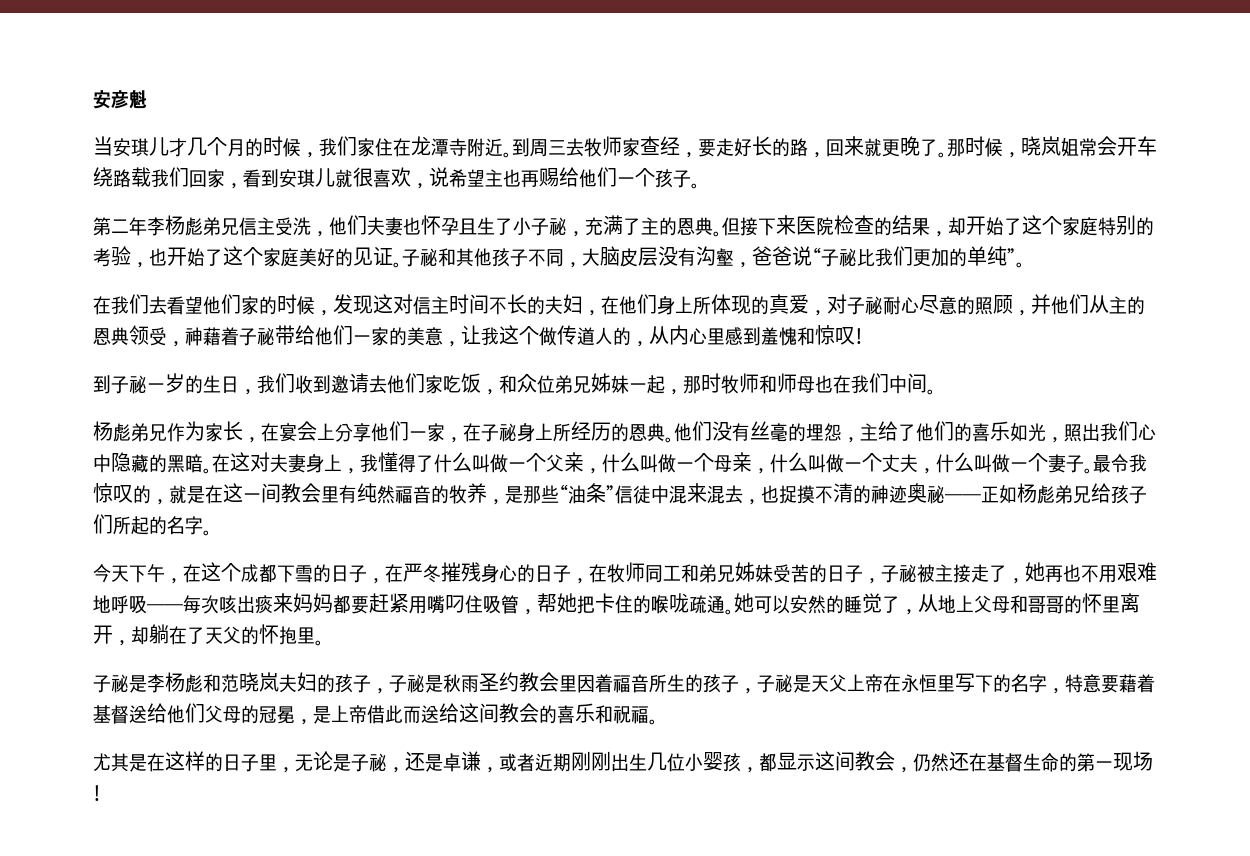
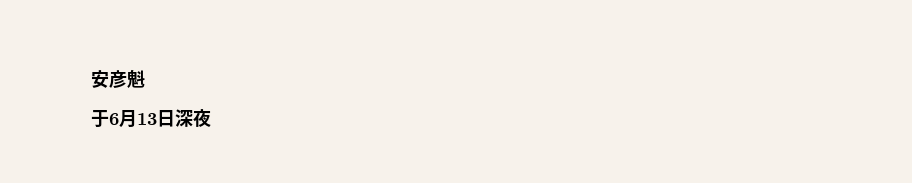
- 当安琪儿才几个月的时候，我们家住在龙潭寺附近。到周三去牧师家查经，要走好长的路，回来就更晚了。那时候，晓岚姐常会开车绕路载我们回家，看到安琪儿就很喜欢，说希望主也再赐给他们一个孩子。
- 第二年李杨彪弟兄信主受洗，他们夫妻也怀孕且生了小子秘，充满了主的恩典。但接下来医院检查的结果，却开始了这个家庭特别的考验，也开始了这个家庭美好的见证。子秘和其他孩子不同，大脑皮层没有沟壑，爸爸说“子秘比我们更加的单纯”。
- 在我们去看望他们家的时候，发现这对信主时间不长的夫妇，在他们身上所体现的真爱，对子秘耐心尽意的照顾，并他们从主的恩典领受，神藉着子秘带给他们一家的美意，让我这个做传道人的，从内心里感到羞愧和惊叹!
- 到子秘一岁的生日，我们收到邀请去他们家吃饭，和众位弟兄姊妹一起，那时牧师和师母也在我们中间。
- 杨彪弟兄作为家长，在宴会上分享他们一家，在子秘身上所经历的恩典。他们没有丝毫的埋怨，主给了他们的喜乐如光，照出我们心中隐藏的黑暗。在这对夫妻身上，我懂得了什么叫做一个父亲，什么叫做一个母亲，什么叫做一个丈夫，什么叫做一个妻子。最令我惊叹的，就是在这一间教会里有纯然福音的牧养，是那些“油条”信徒中混来混去，也捉摸不清的神迹奥秘——正如杨彪弟兄给孩子们所起的名字。
- 今天下午，在这个成都下雪的日子，在严冬摧残身心的日子，在牧师同工和弟兄姊妹受苦的日子，子秘被主接走了，她再也不用艰难地呼吸——每次咳出痰来妈妈都要赶紧用嘴叼住吸管，帮她把卡住的喉咙疏通。她可以安然的睡觉了，从地上父母和哥哥的怀里离开，却躺在了天父的怀抱里。
- 子秘是李杨彪和范晓岚夫妇的孩子，子秘是秋雨圣约教会里因着福音所生的孩子，子秘是天父上帝在永恒里写下的名字，特意要藉着基督送给他们父母的冠冕，是上帝借此而送给这间教会的喜乐和祝福。
- 尤其是在这样的日子里，无论是子秘，还是卓谦，或者近期刚刚出生几位小婴孩，都显示这间教会，仍然还在基督生命的第一现场!
+ 于6月13日深夜

